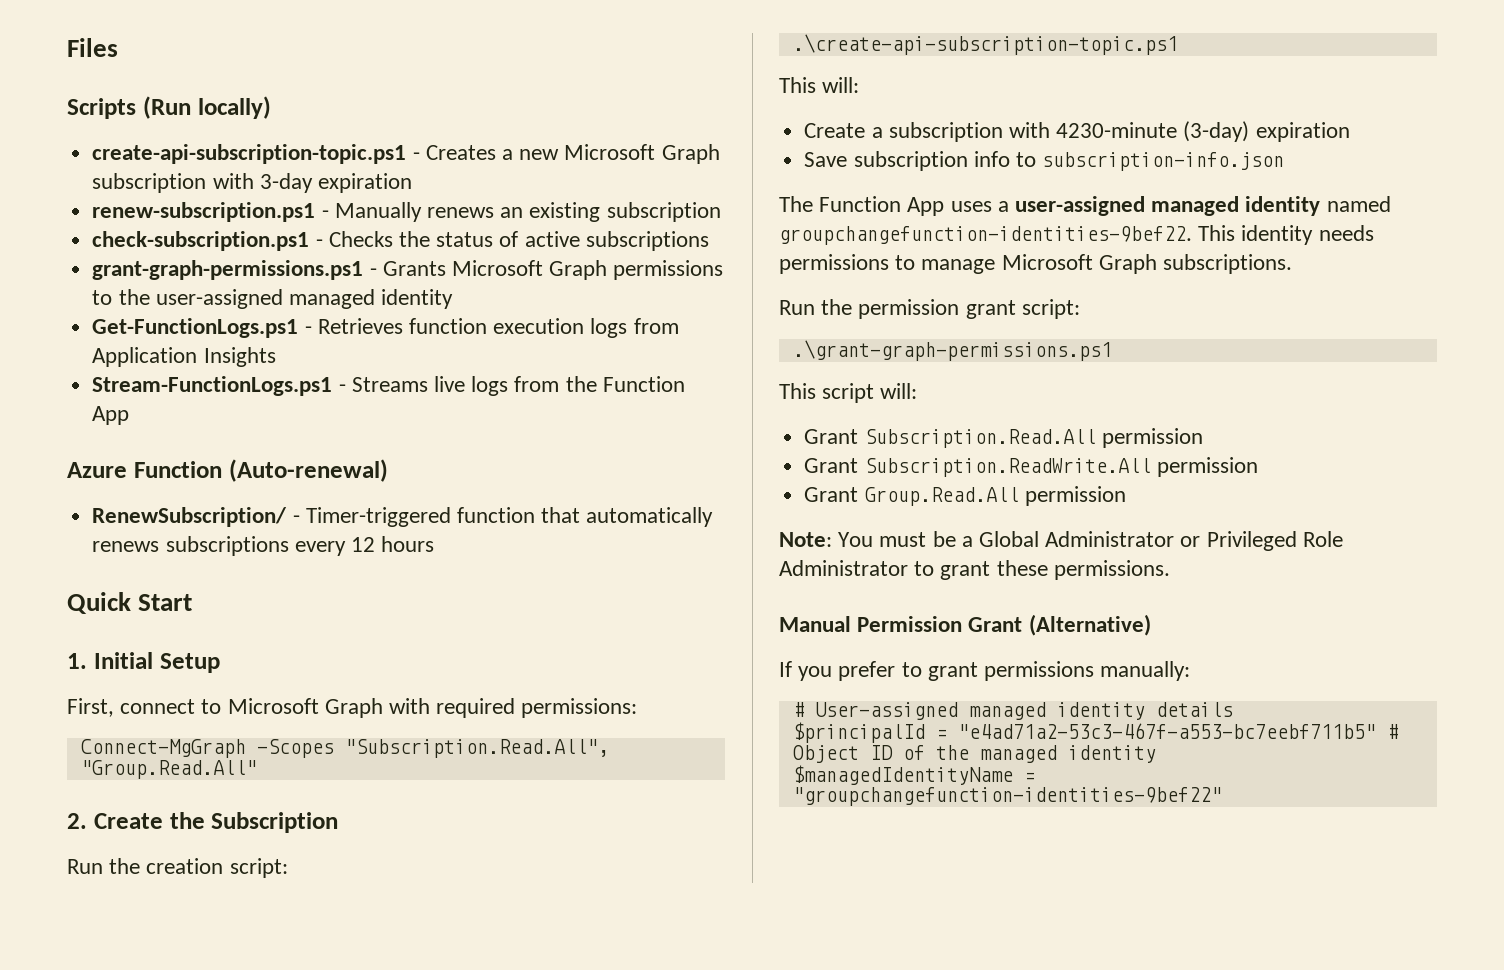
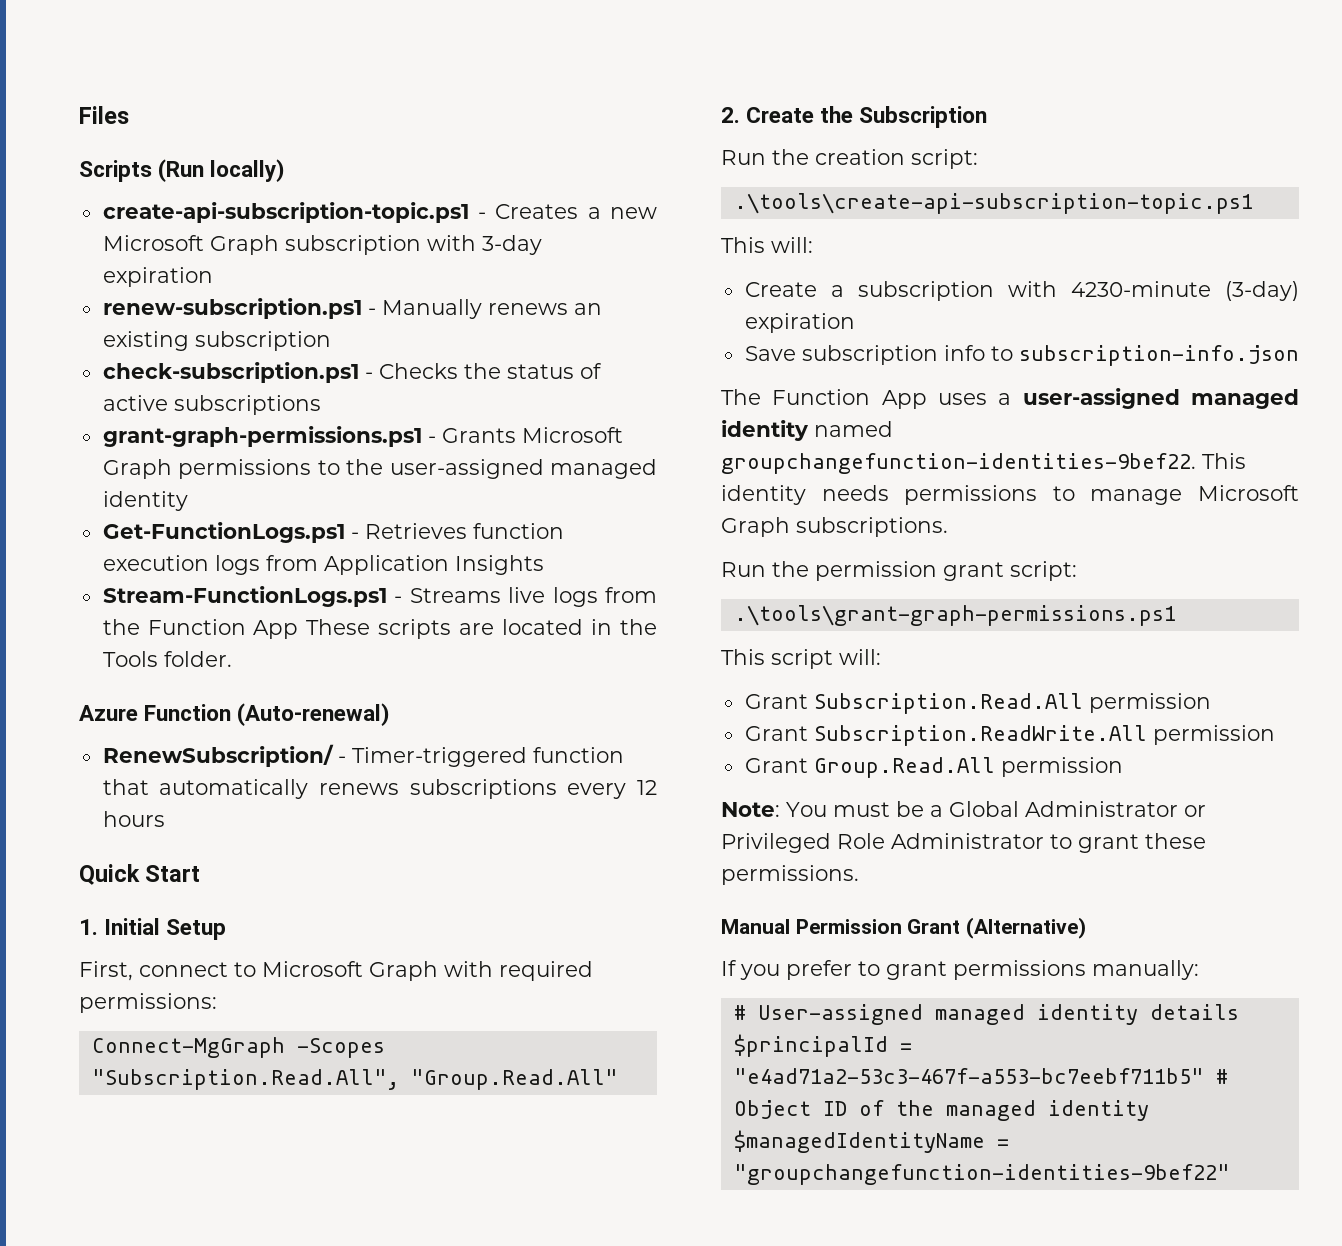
- Stream-FunctionLogs.ps1 - Streams live logs from the Function App
+ Stream-FunctionLogs.ps1 - Streams live logs from the Function App These scripts are located in the Tools folder.
- .\create-api-subscription-topic.ps1
+ .\tools\create-api-subscription-topic.ps1
- .\grant-graph-permissions.ps1
+ .\tools\grant-graph-permissions.ps1

